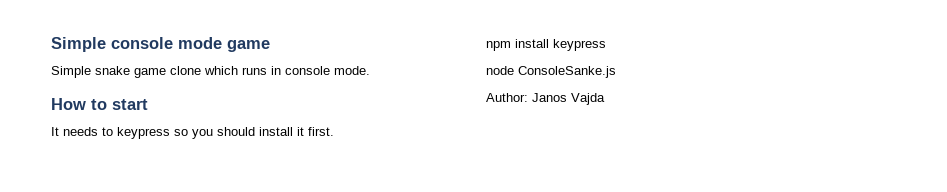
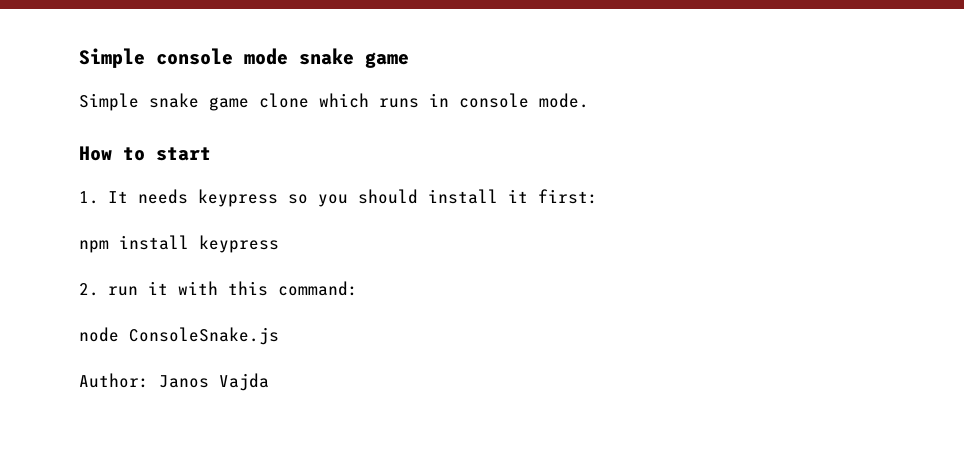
- Simple console mode game
+ Simple console mode snake game
- It needs to keypress so you should install it first.
+ 1. It needs keypress so you should install it first:
+ 2. run it with this command:
- node ConsoleSanke.js
+ node ConsoleSnake.js

